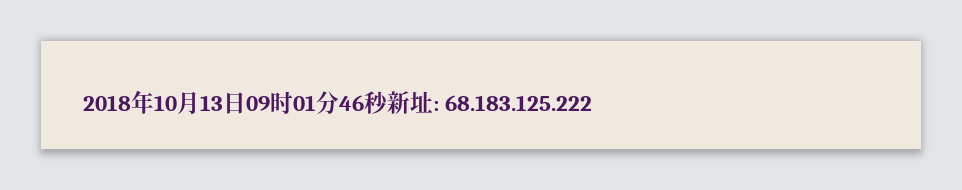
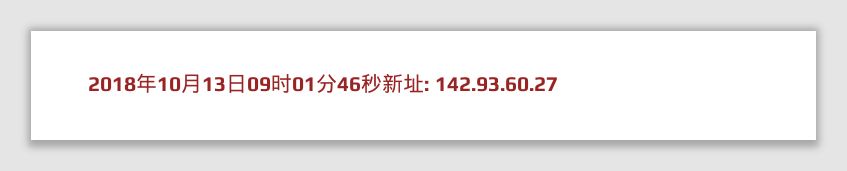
- 2018年10月13日09时01分46秒新址: 68.183.125.222
+ 2018年10月13日09时01分46秒新址: 142.93.60.27

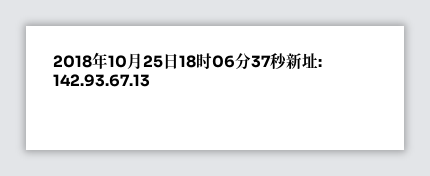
- 2018年10月13日09时01分46秒新址: 142.93.60.27
+ 2018年10月25日18时06分37秒新址: 142.93.67.13

